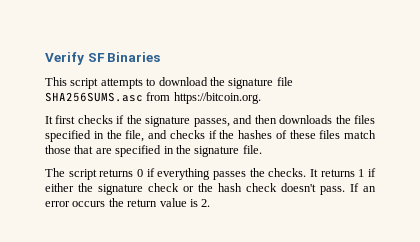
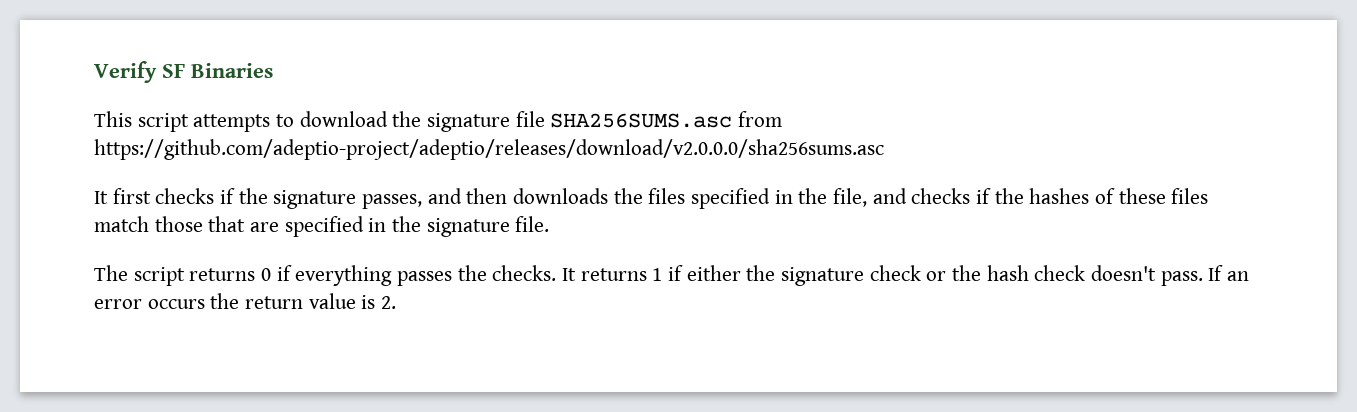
- This script attempts to download the signature file SHA256SUMS.asc from https://bitcoin.org.
+ This script attempts to download the signature file SHA256SUMS.asc from https://github.com/adeptio-project/adeptio/releases/download/v2.0.0.0/sha256sums.asc

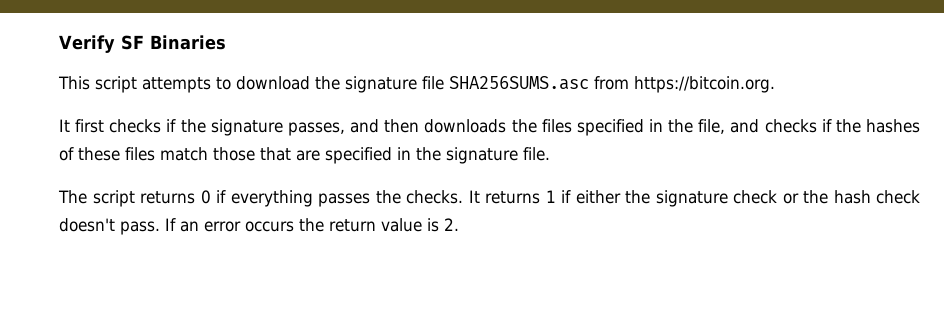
- This script attempts to download the signature file SHA256SUMS.asc from https://github.com/adeptio-project/adeptio/releases/download/v2.0.0.0/sha256sums.asc
+ This script attempts to download the signature file SHA256SUMS.asc from https://bitcoin.org.

